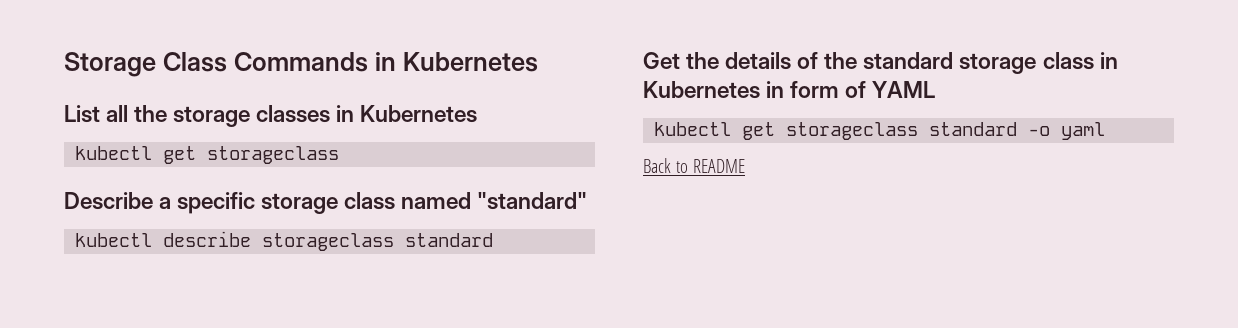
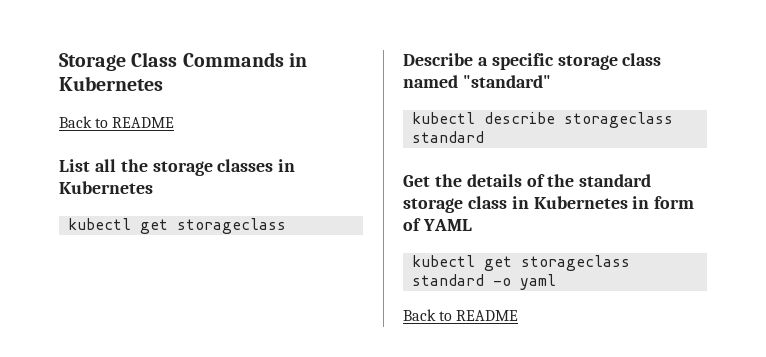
  Storage Class Commands in Kubernetes
+ Back to README

